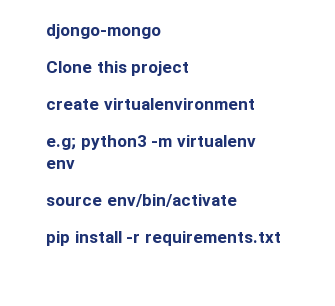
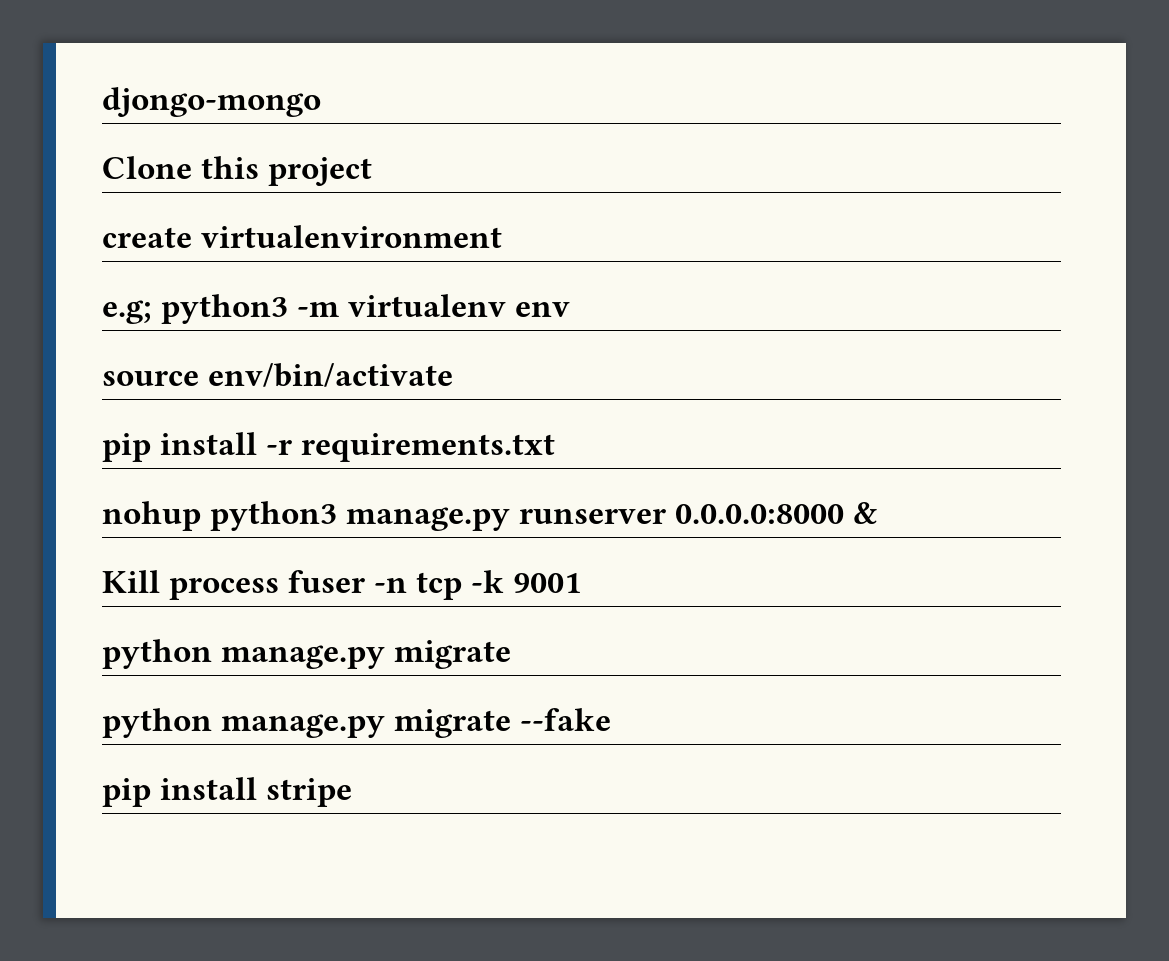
+ nohup python3 manage.py runserver 0.0.0.0:8000 &
+ Kill process fuser -n tcp -k 9001
+ python manage.py migrate
+ python manage.py migrate --fake
+ pip install stripe

